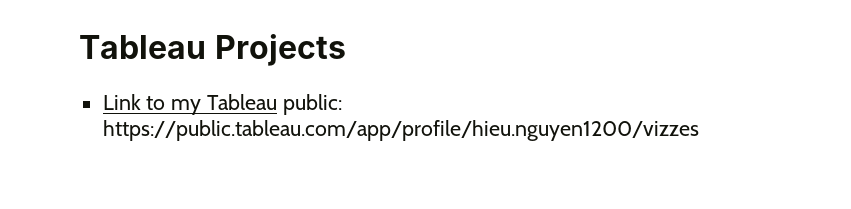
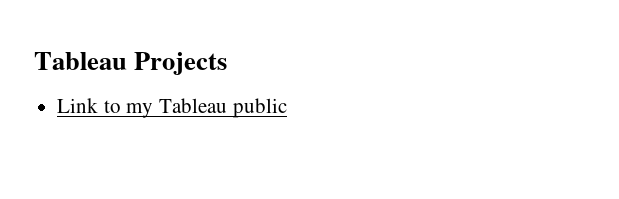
- Link to my Tableau public: https://public.tableau.com/app/profile/hieu.nguyen1200/vizzes
+ Link to my Tableau public

